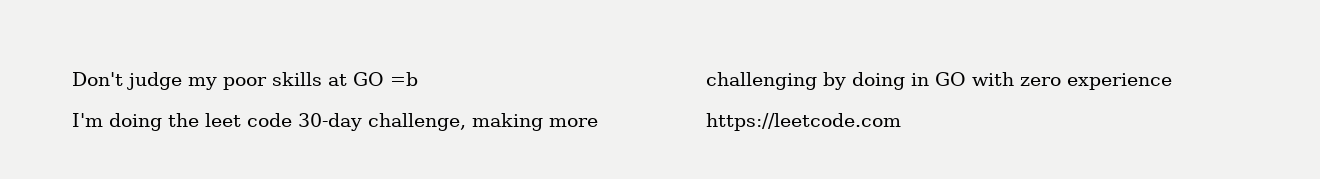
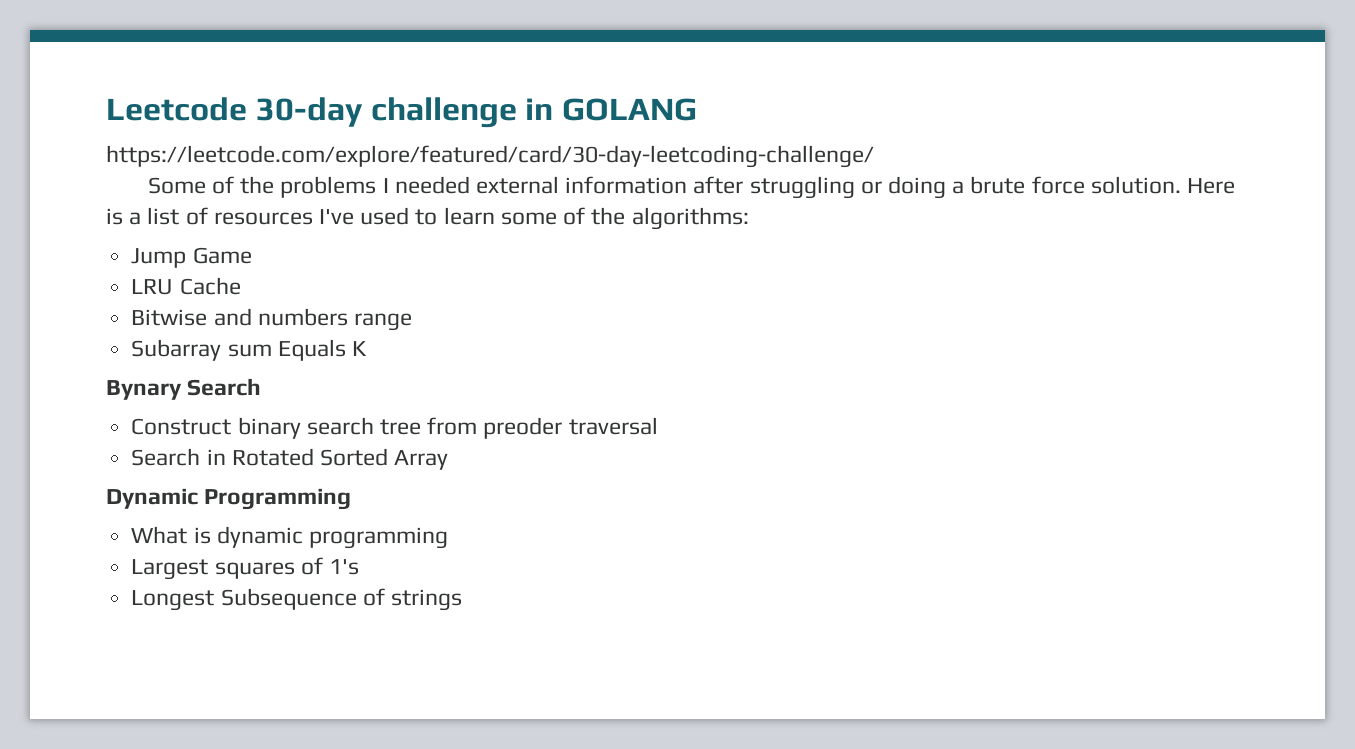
- Don't judge my poor skills at GO =b
- I'm doing the leet code 30-day challenge, making more challenging by doing in GO with zero experience
- https://leetcode.com
+ Leetcode 30-day challenge in GOLANG
+ https://leetcode.com/explore/featured/card/30-day-leetcoding-challenge/
+ Some of the problems I needed external information after struggling or doing a brute force solution. Here is a list of resources I've used to learn some of the algorithms:
+ Jump Game
+ LRU Cache
+ Bitwise and numbers range
+ Subarray sum Equals K
+ Bynary Search
+ Construct binary search tree from preoder traversal
+ Search in Rotated Sorted Array
+ Dynamic Programming
+ What is dynamic programming
+ Largest squares of 1's
+ Longest Subsequence of strings

